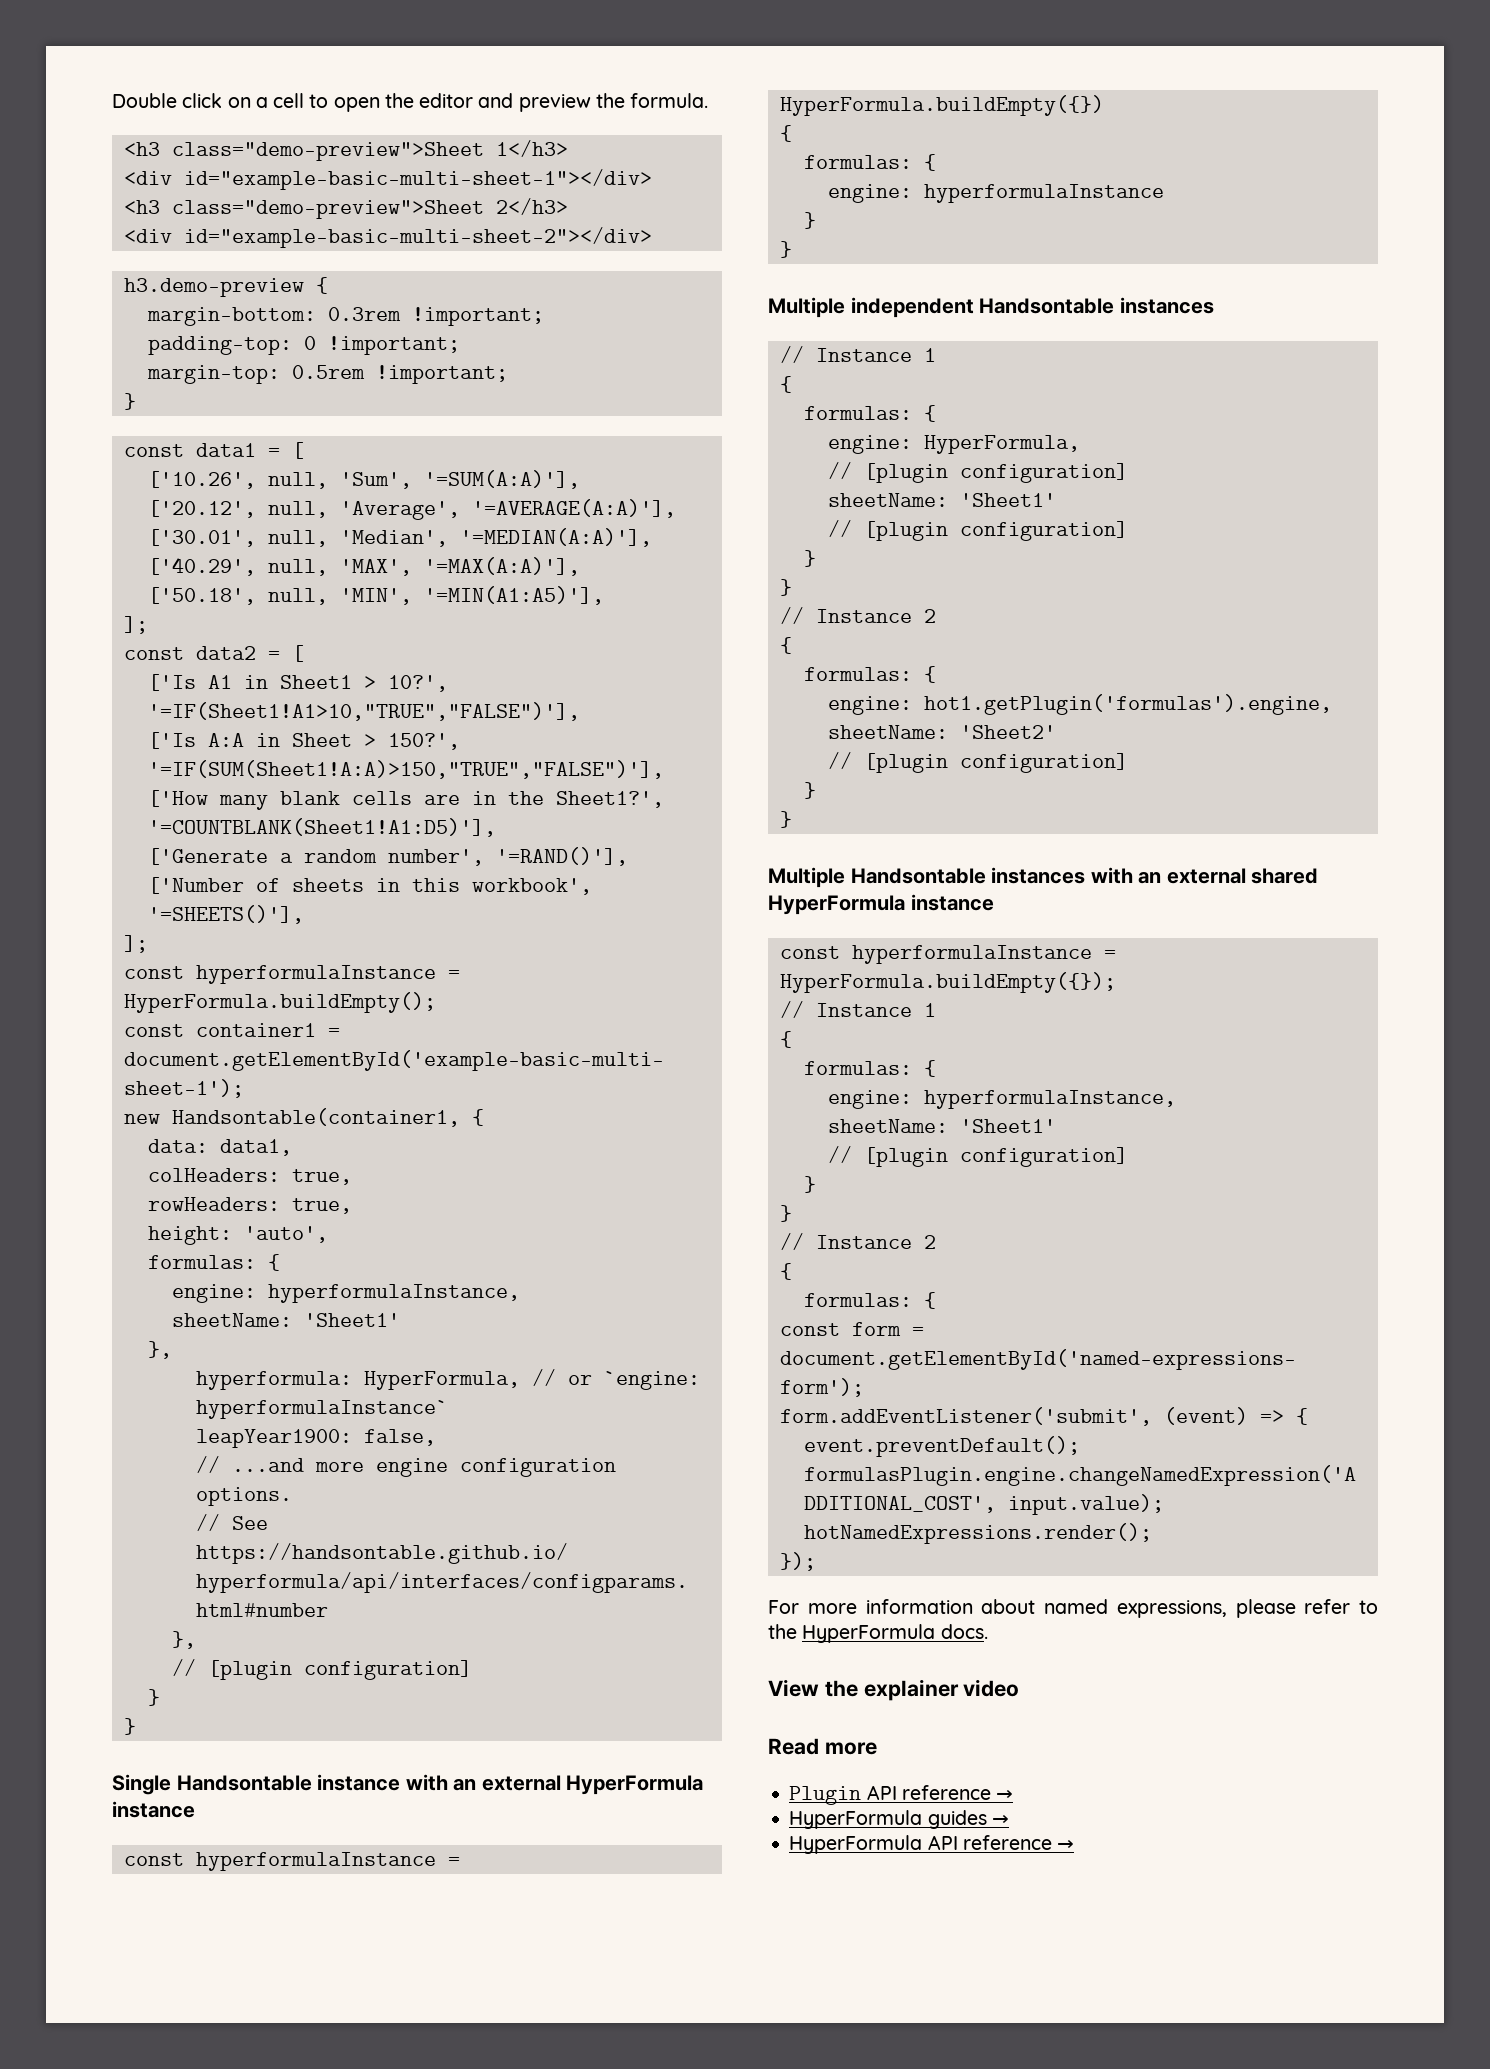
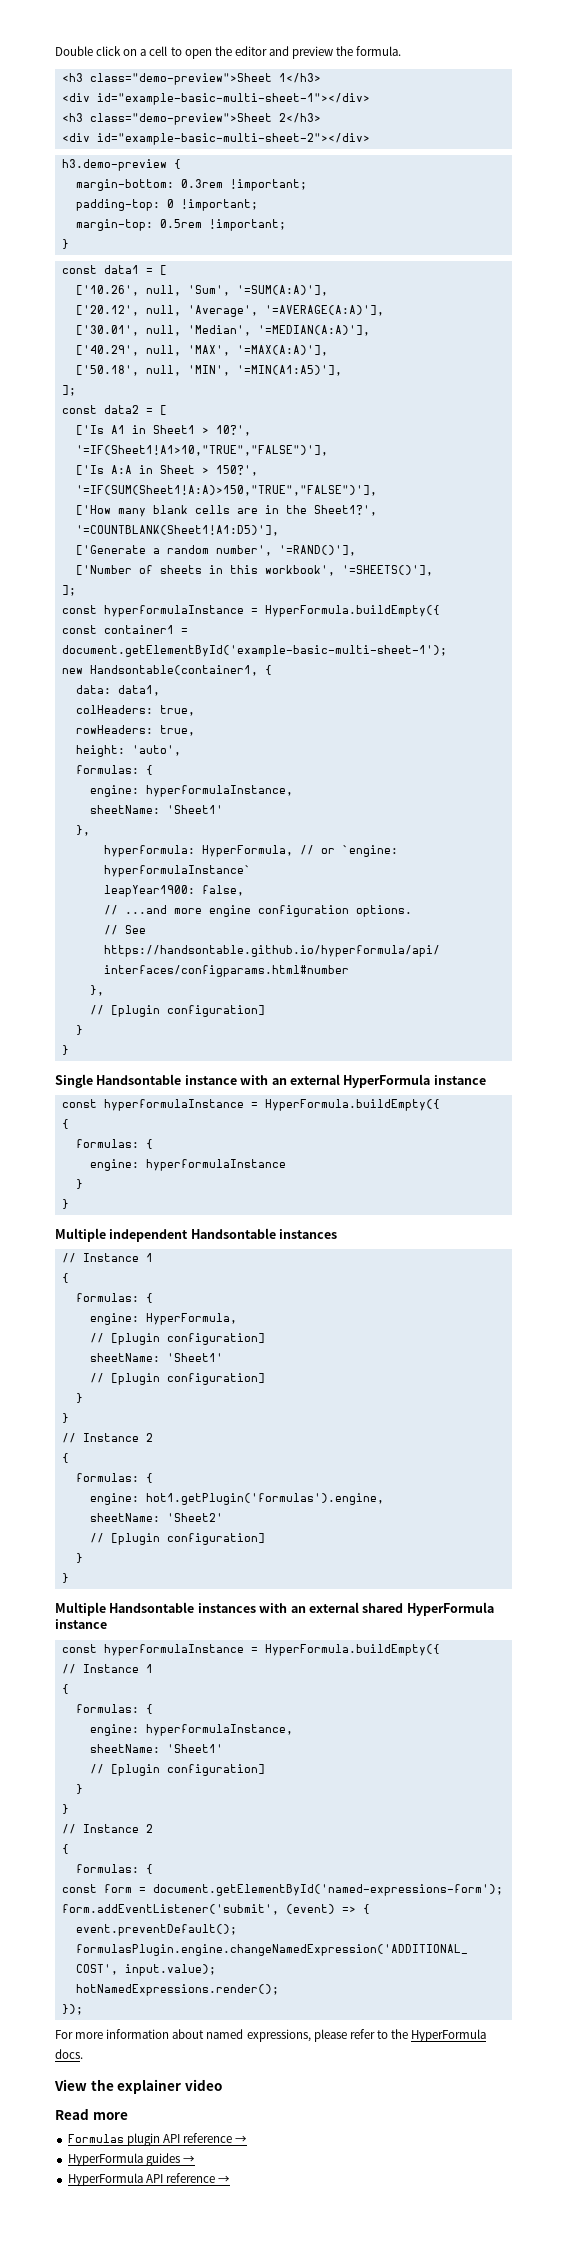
  ['Number of sheets in this workbook', '=SHEETS()'],
  ];
- const hyperformulaInstance = HyperFormula.buildEmpty();
+ const hyperformulaInstance = HyperFormula.buildEmpty({
  Single Handsontable instance with an external HyperFormula instance
- const hyperformulaInstance = HyperFormula.buildEmpty({})
+ const hyperformulaInstance = HyperFormula.buildEmpty({
  Multiple Handsontable instances with an external shared HyperFormula instance
- const hyperformulaInstance = HyperFormula.buildEmpty({});
+ const hyperformulaInstance = HyperFormula.buildEmpty({
- Plugin API reference →
+ Formulas plugin API reference →

